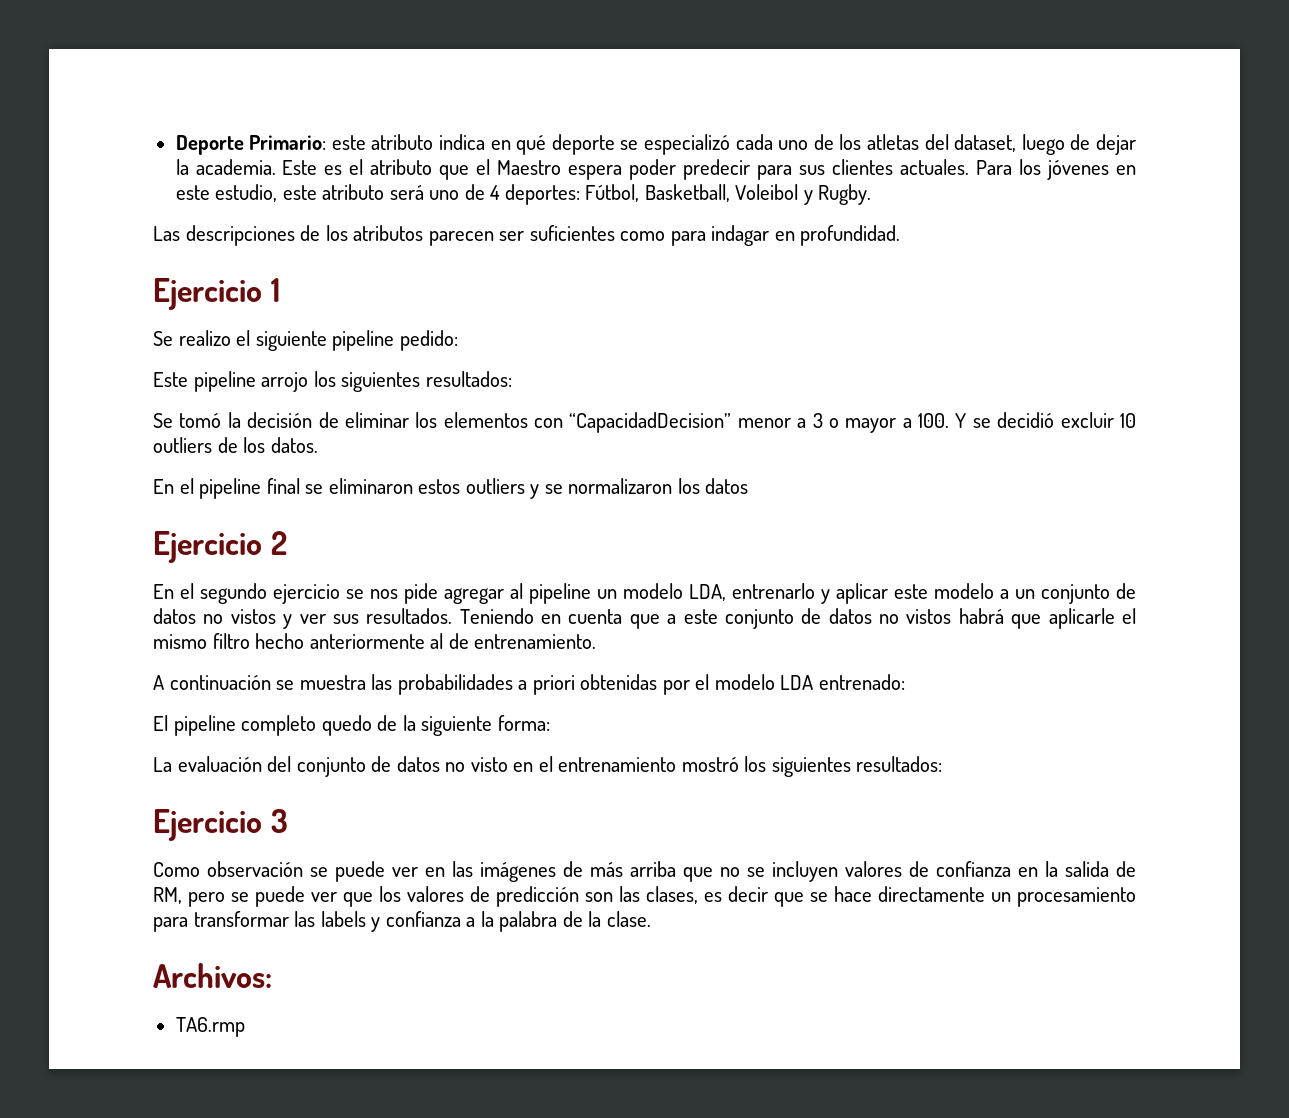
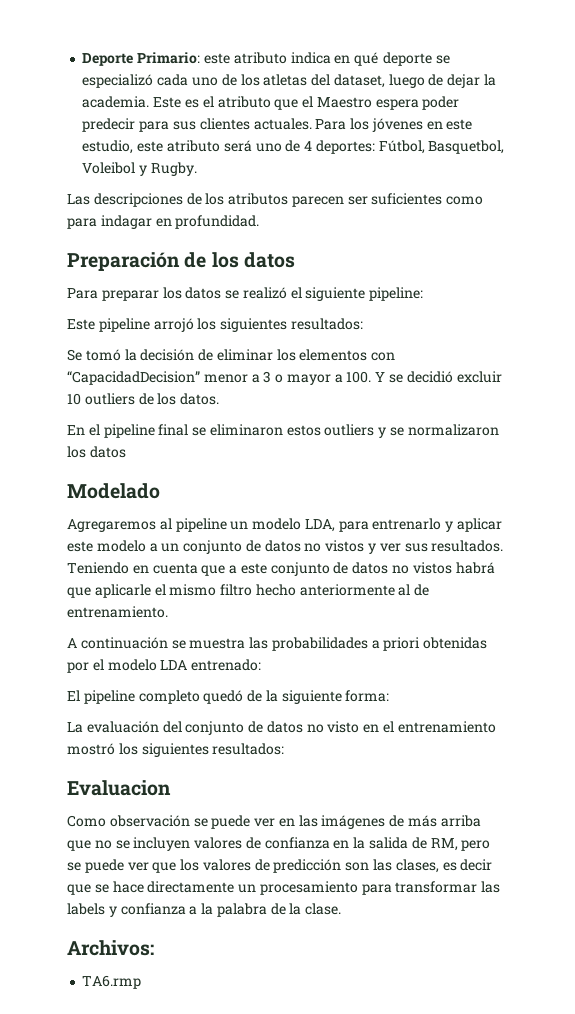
- Para los jóvenes en este estudio, este atributo será uno de 4 deportes: Fútbol, Basketball, Voleibol y Rugby.
+ Para los jóvenes en este estudio, este atributo será uno de 4 deportes: Fútbol, Basquetbol, Voleibol y Rugby.
- Ejercicio 1
- Se realizo el siguiente pipeline pedido:
+ Preparación de los datos
+ Para preparar los datos se realizó el siguiente pipeline:
- Este pipeline arrojo los siguientes resultados:
+ Este pipeline arrojó los siguientes resultados:
- Ejercicio 2
- En el segundo ejercicio se nos pide agregar al pipeline un modelo LDA, entrenarlo y aplicar este modelo a un conjunto de datos no vistos y ver sus resultados.
+ Modelado
+ Agregaremos al pipeline un modelo LDA, para entrenarlo y aplicar este modelo a un conjunto de datos no vistos y ver sus resultados.
- El pipeline completo quedo de la siguiente forma:
+ El pipeline completo quedó de la siguiente forma:
- Ejercicio 3
+ Evaluacion

